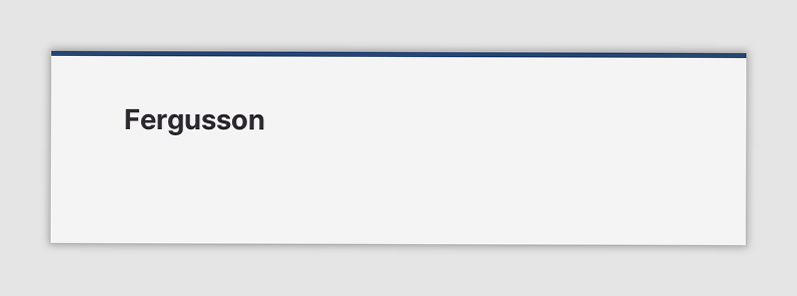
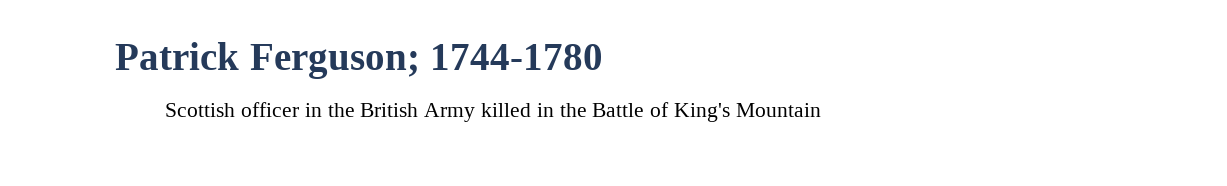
- Fergusson
+ Patrick Ferguson; 1744-1780
+ Scottish officer in the British Army killed in the Battle of King's Mountain

